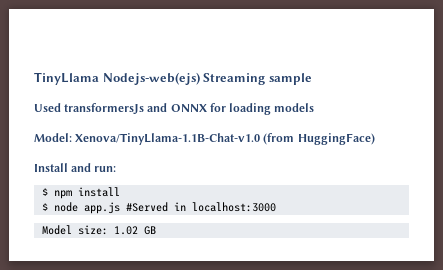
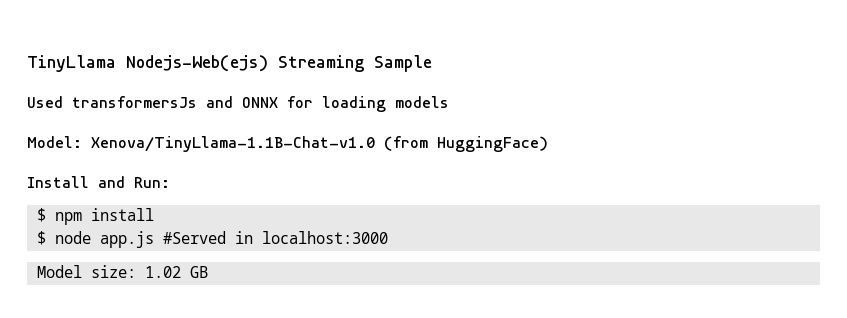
- TinyLlama Nodejs-web(ejs) Streaming sample
+ TinyLlama Nodejs-Web(ejs) Streaming Sample
- Install and run:
+ Install and Run:

